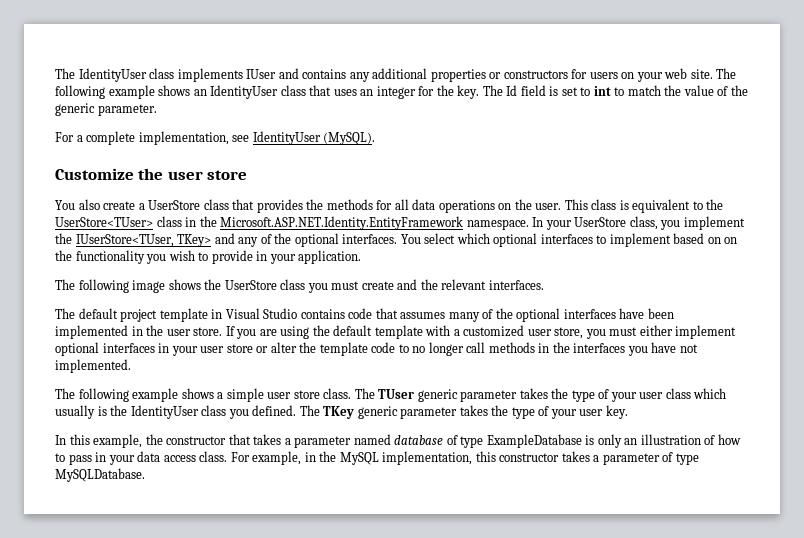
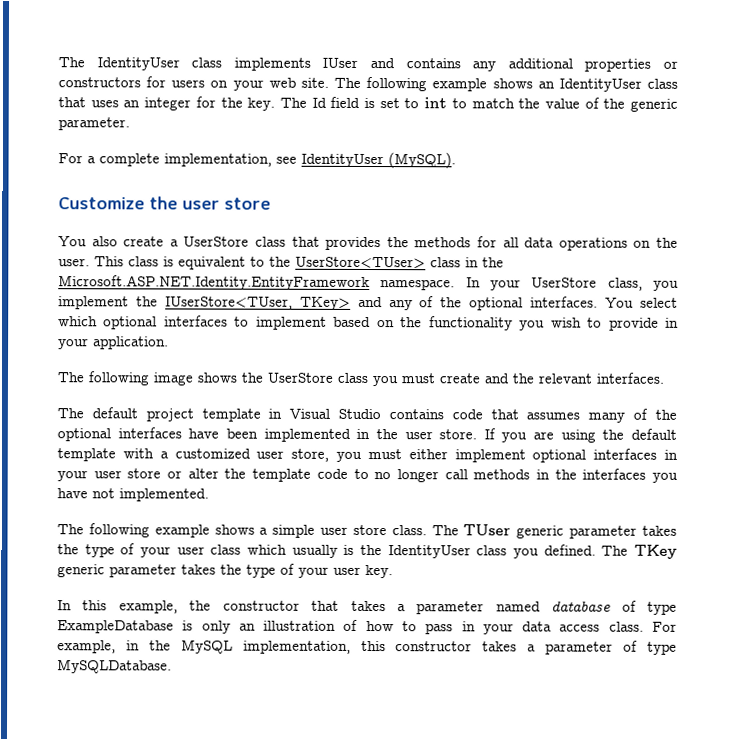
- You select which optional interfaces to implement based on on the functionality you wish to provide in your application.
+ You select which optional interfaces to implement based on the functionality you wish to provide in your application.

